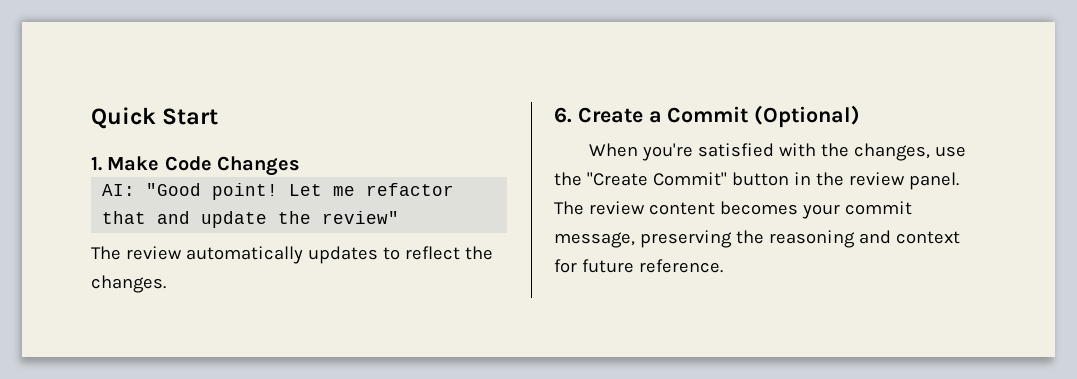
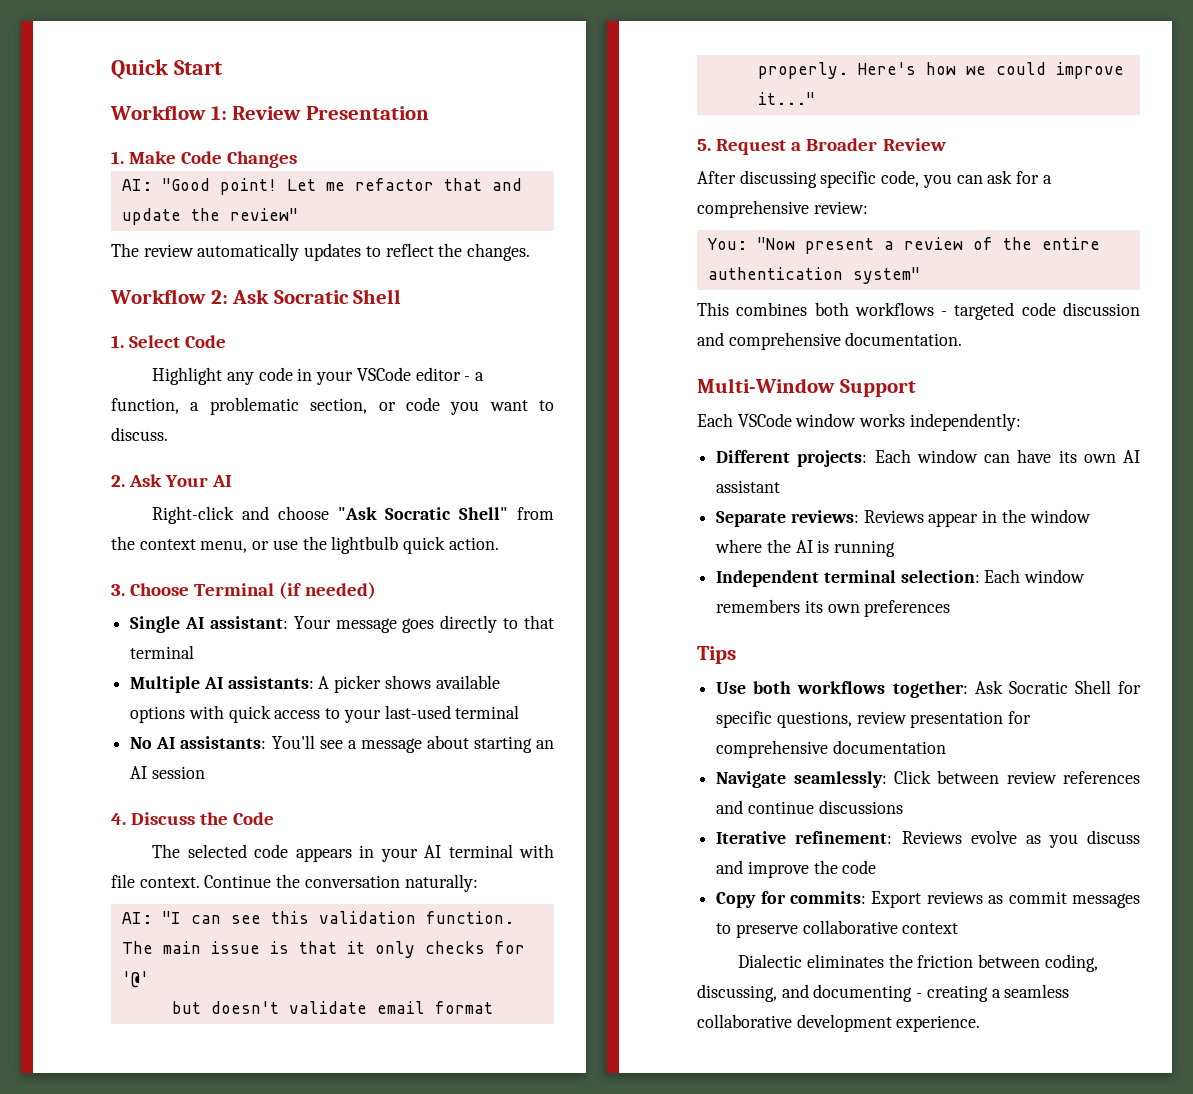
+ Workflow 1: Review Presentation
- 6. Create a Commit (Optional)
- When you're satisfied with the changes, use the "Create Commit" button in the review panel. The review content becomes your commit message, preserving the reasoning and context for future reference.
+ Workflow 2: Ask Socratic Shell
+ 1. Select Code
+ Highlight any code in your VSCode editor - a function, a problematic section, or code you want to discuss.
+ 2. Ask Your AI
+ Right-click and choose "Ask Socratic Shell" from the context menu, or use the lightbulb quick action.
+ 3. Choose Terminal (if needed)
+ Single AI assistant: Your message goes directly to that terminal
+ Multiple AI assistants: A picker shows available options with quick access to your last-used terminal
+ No AI assistants: You'll see a message about starting an AI session
+ 4. Discuss the Code
+ The selected code appears in your AI terminal with file context. Continue the conversation naturally:
+ AI: "I can see this validation function. The main issue is that it only checks for '@'
+ but doesn't validate email format properly. Here's how we could improve it..."
+ 5. Request a Broader Review
+ After discussing specific code, you can ask for a comprehensive review:
+ You: "Now present a review of the entire authentication system"
+ This combines both workflows - targeted code discussion and comprehensive documentation.
+ Multi-Window Support
+ Each VSCode window works independently:
+ Different projects: Each window can have its own AI assistant
+ Separate reviews: Reviews appear in the window where the AI is running
+ Independent terminal selection: Each window remembers its own preferences
+ Tips
+ Use both workflows together: Ask Socratic Shell for specific questions, review presentation for comprehensive documentation
+ Navigate seamlessly: Click between review references and continue discussions
+ Iterative refinement: Reviews evolve as you discuss and improve the code
+ Copy for commits: Export reviews as commit messages to preserve collaborative context
+ Dialectic eliminates the friction between coding, discussing, and documenting - creating a seamless collaborative development experience.

